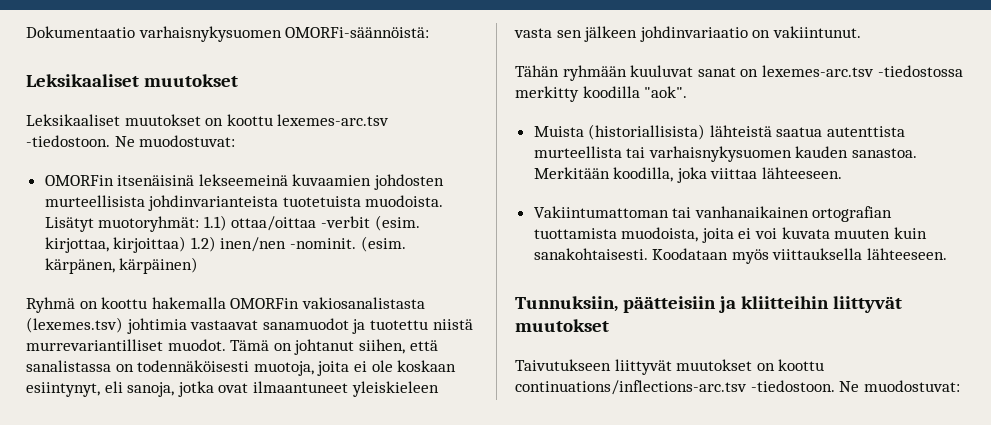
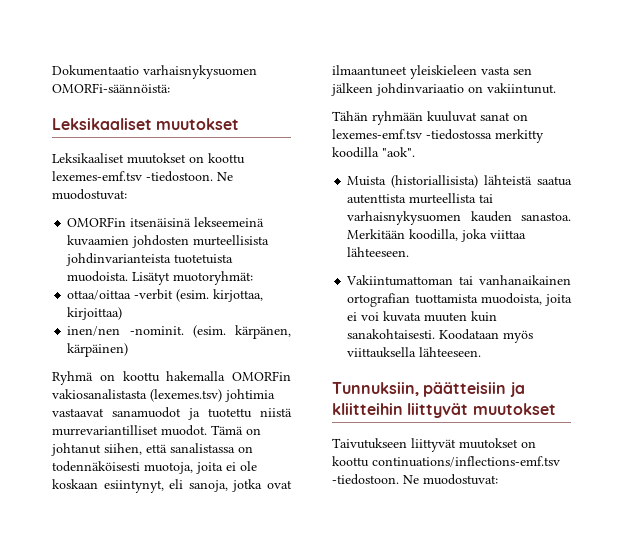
- Leksikaaliset muutokset on koottu lexemes-arc.tsv -tiedostoon.
+ Leksikaaliset muutokset on koottu lexemes-emf.tsv -tiedostoon.
- Lisätyt muotoryhmät: 1.1) ottaa/oittaa -verbit (esim. kirjottaa, kirjoittaa) 1.2) inen/nen -nominit.
+ Lisätyt muotoryhmät:
+ ottaa/oittaa -verbit (esim. kirjottaa, kirjoittaa)
+ inen/nen -nominit.
- Tähän ryhmään kuuluvat sanat on lexemes-arc.tsv -tiedostossa merkitty koodilla "aok".
+ Tähän ryhmään kuuluvat sanat on lexemes-emf.tsv -tiedostossa merkitty koodilla "aok".
- Taivutukseen liittyvät muutokset on koottu continuations/inflections-arc.tsv -tiedostoon.
+ Taivutukseen liittyvät muutokset on koottu continuations/inflections-emf.tsv -tiedostoon.

